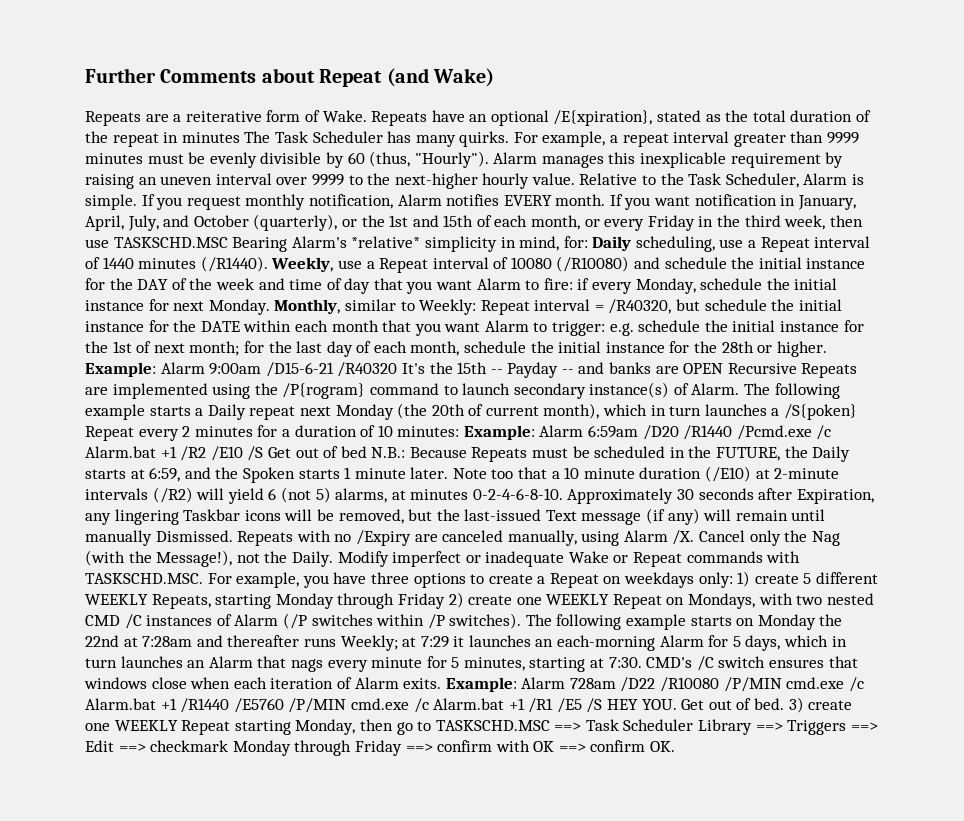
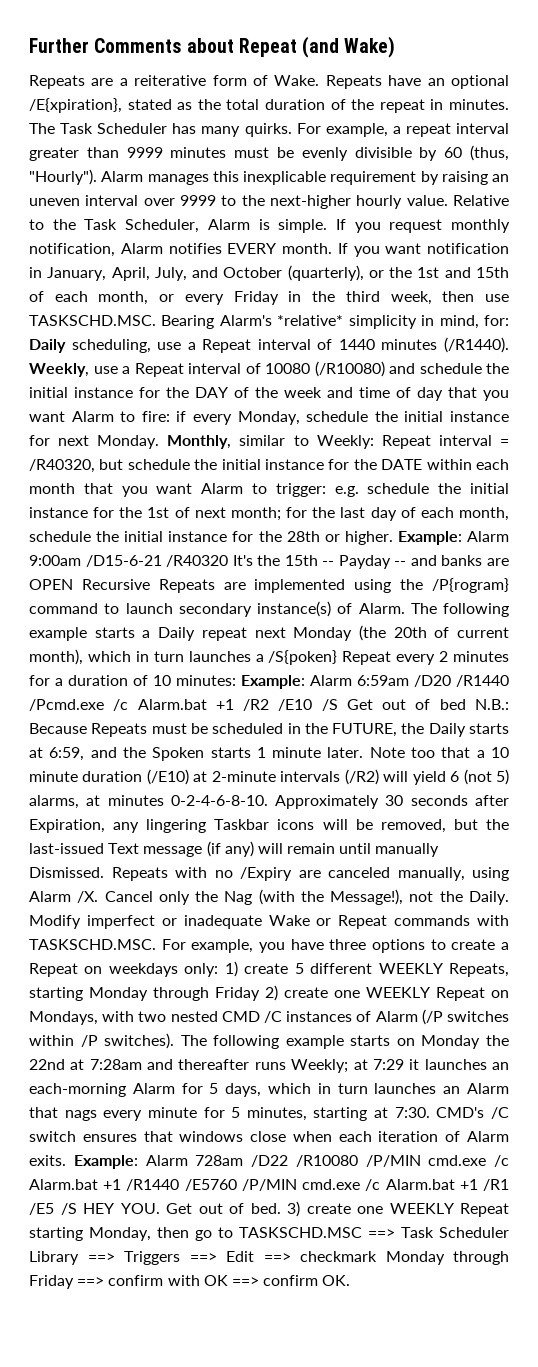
- Repeats have an optional /E{xpiration}, stated as the total duration of the repeat in minutes The Task Scheduler has many quirks.
+ Repeats have an optional /E{xpiration}, stated as the total duration of the repeat in minutes. The Task Scheduler has many quirks.
- If you want notification in January, April, July, and October (quarterly), or the 1st and 15th of each month, or every Friday in the third week, then use TASKSCHD.MSC Bearing Alarm's *relative* simplicity in mind, for: Daily scheduling, use a Repeat interval of 1440 minutes (/R1440).
+ If you want notification in January, April, July, and October (quarterly), or the 1st and 15th of each month, or every Friday in the third week, then use TASKSCHD.MSC. Bearing Alarm's *relative* simplicity in mind, for: Daily scheduling, use a Repeat interval of 1440 minutes (/R1440).

